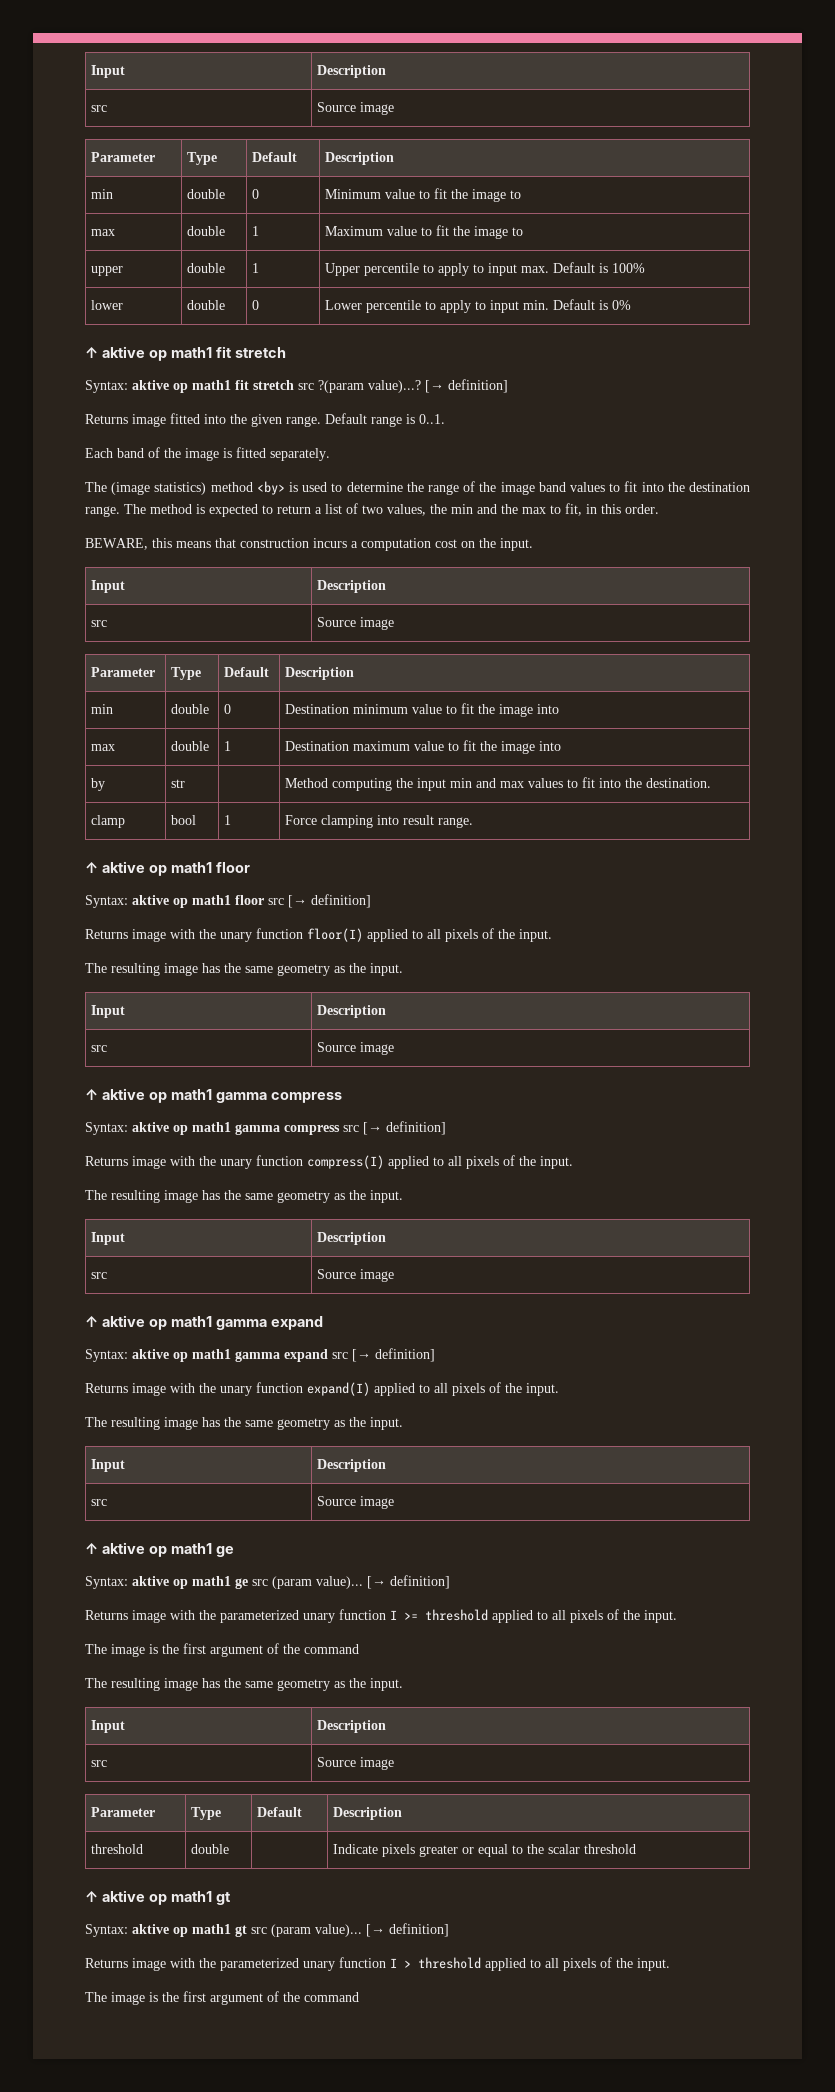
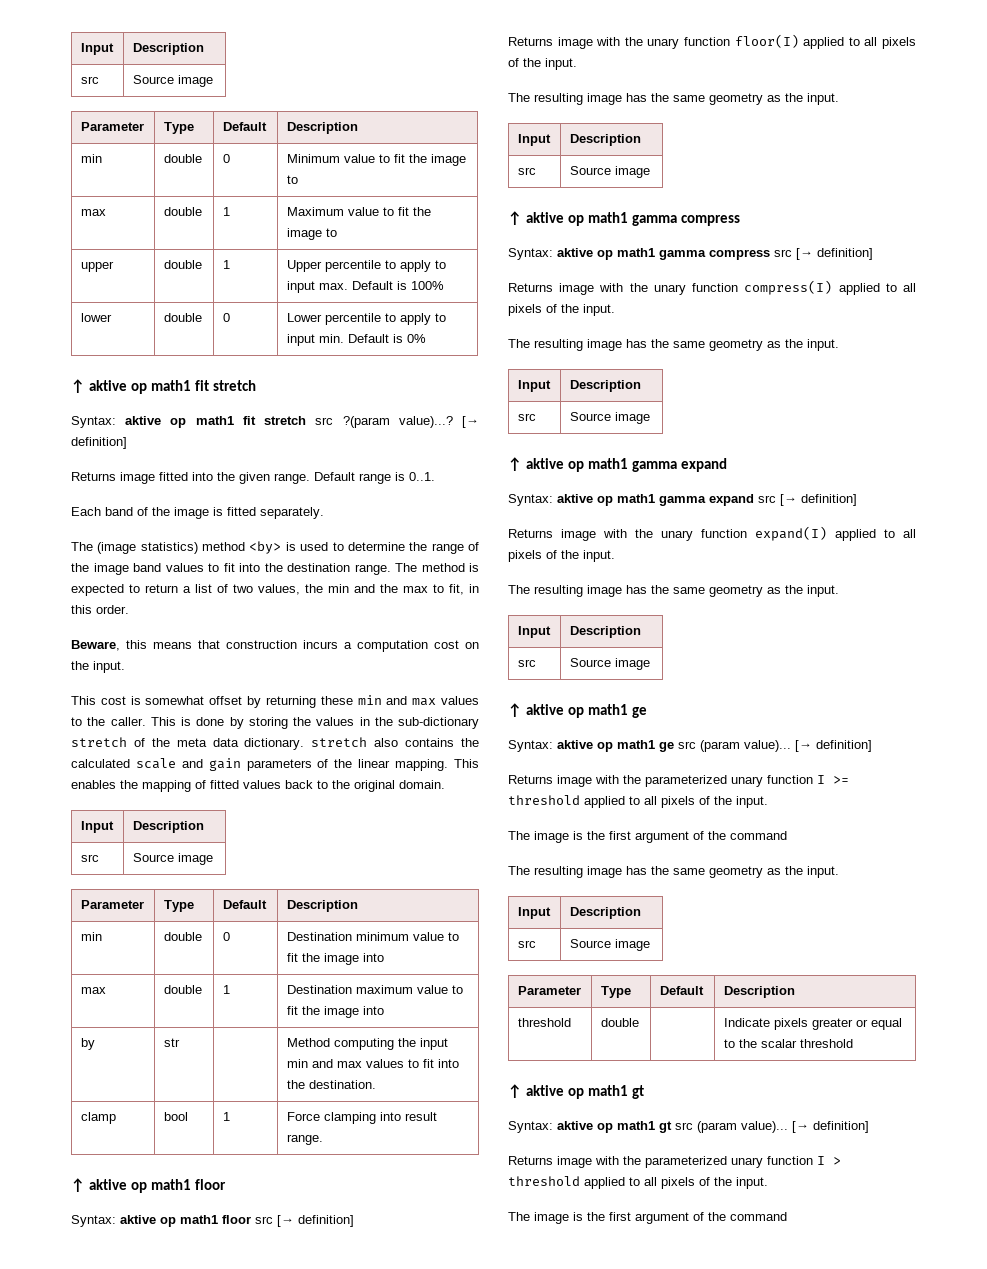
- BEWARE, this means that construction incurs a computation cost on the input.
+ Beware, this means that construction incurs a computation cost on the input.
+ This cost is somewhat offset by returning these min and max values to the caller. This is done by storing the values in the sub-dictionary stretch of the meta data dictionary. stretch also contains the calculated scale and gain parameters of the linear mapping. This enables the mapping of fitted values back to the original domain.

